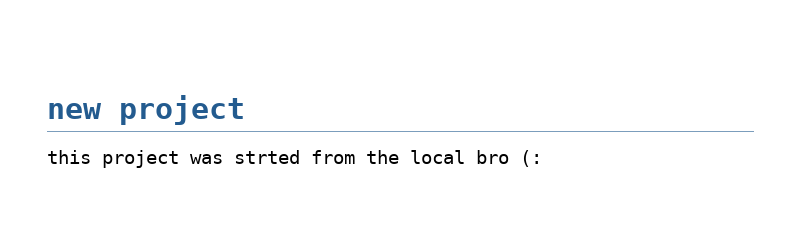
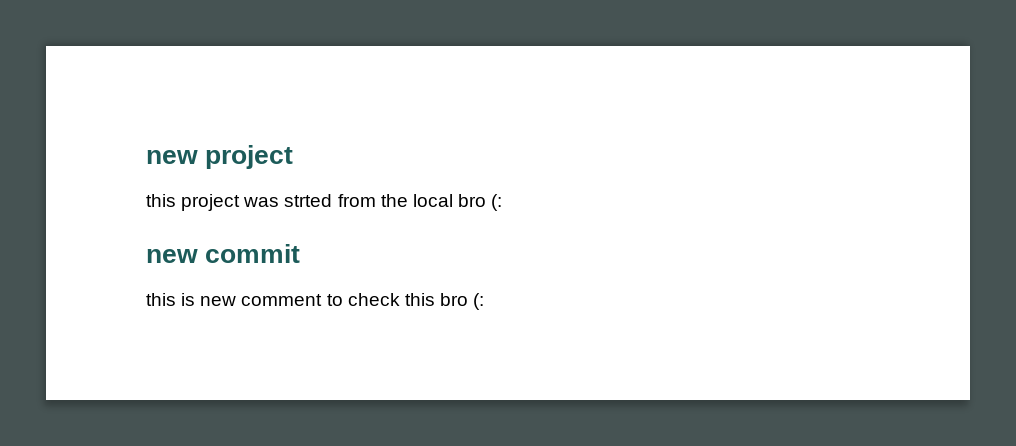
+ new commit
+ this is new comment to check this bro (:

